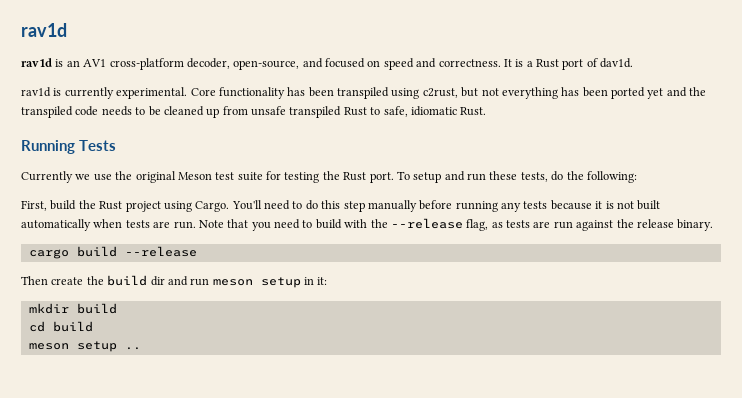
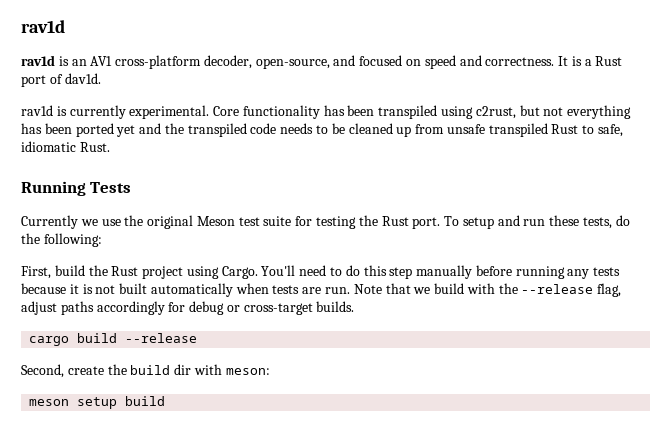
- Note that you need to build with the --release flag, as tests are run against the release binary.
+ Note that we build with the --release flag, adjust paths accordingly for debug or cross-target builds.
- Then create the build dir and run meson setup in it:
- mkdir build
- cd build
- meson setup ..
+ Second, create the build dir with meson:
+ meson setup build

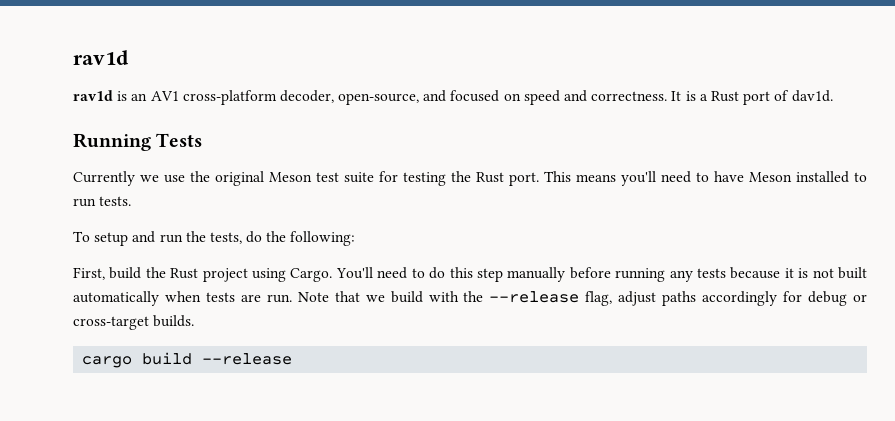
- rav1d is currently experimental. Core functionality has been transpiled using c2rust, but not everything has been ported yet and the transpiled code needs to be cleaned up from unsafe transpiled Rust to safe, idiomatic Rust.
- Currently we use the original Meson test suite for testing the Rust port. To setup and run these tests, do the following:
+ Currently we use the original Meson test suite for testing the Rust port. This means you'll need to have Meson installed to run tests.
+ To setup and run the tests, do the following:
- Second, create the build dir with meson:
- meson setup build

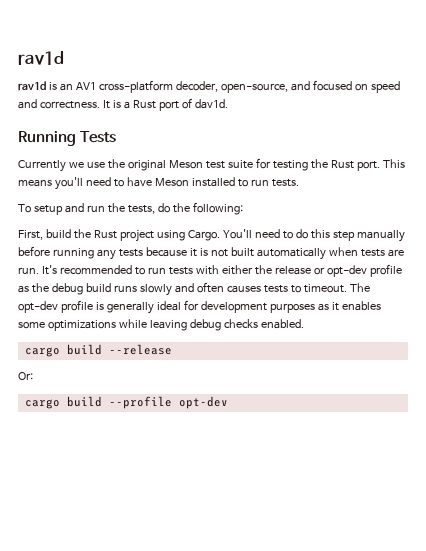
- Note that we build with the --release flag, adjust paths accordingly for debug or cross-target builds.
+ It's recommended to run tests with either the release or opt-dev profile as the debug build runs slowly and often causes tests to timeout. The opt-dev profile is generally ideal for development purposes as it enables some optimizations while leaving debug checks enabled.
  cargo build --release
+ Or:
+ cargo build --profile opt-dev

